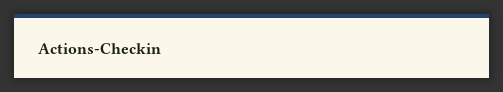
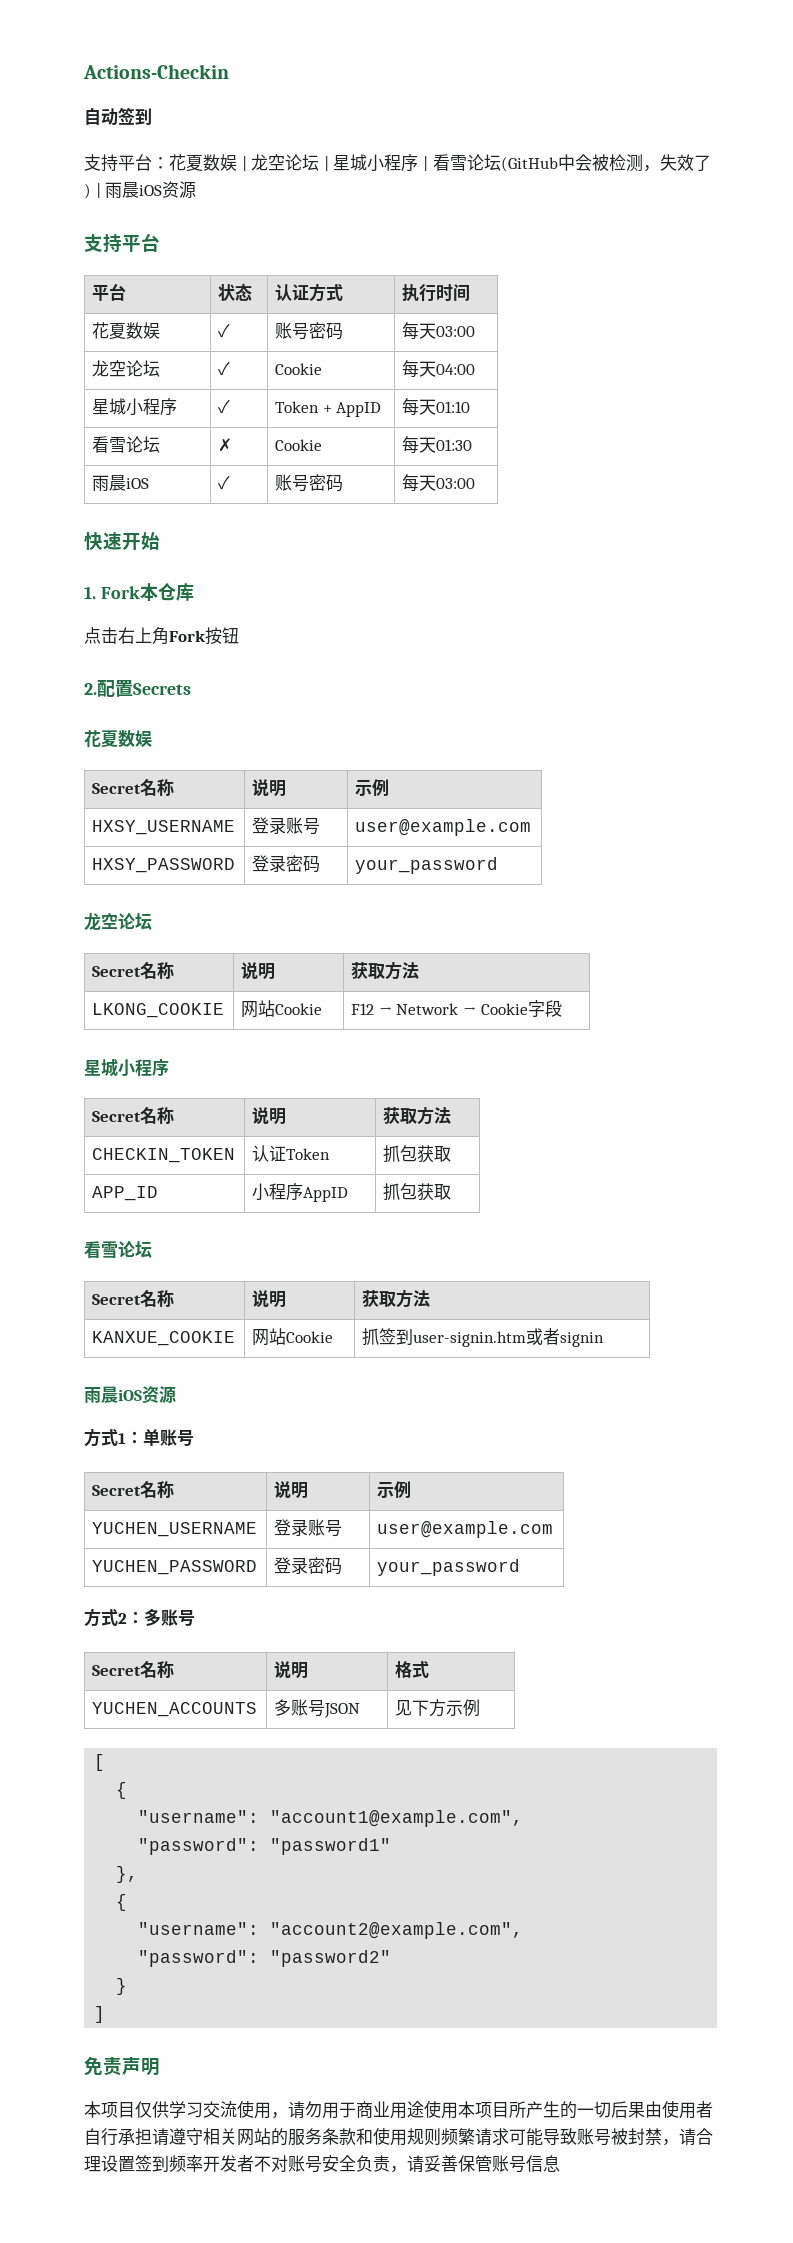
+ 自动签到
+ 支持平台：花夏数娱 | 龙空论坛 | 星城小程序 | 看雪论坛(GitHub中会被检测，失效了) | 雨晨iOS资源
+ 支持平台
+ 平台 | 状态 | 认证方式 | 执行时间
+ 花夏数娱 | ✓ | 账号密码 | 每天03:00
+ 龙空论坛 | ✓ | Cookie | 每天04:00
+ 星城小程序 | ✓ | Token + AppID | 每天01:10
+ 看雪论坛 | ✗ | Cookie | 每天01:30
+ 雨晨iOS | ✓ | 账号密码 | 每天03:00
+ 快速开始
+ 1. Fork本仓库
+ 点击右上角Fork按钮
+ 2.配置Secrets
+ 花夏数娱
+ Secret名称 | 说明 | 示例
+ HXSY_USERNAME | 登录账号 | user@example.com
+ HXSY_PASSWORD | 登录密码 | your_password
+ 龙空论坛
+ Secret名称 | 说明 | 获取方法
+ LKONG_COOKIE | 网站Cookie | F12 → Network → Cookie字段
+ 星城小程序
+ Secret名称 | 说明 | 获取方法
+ CHECKIN_TOKEN | 认证Token | 抓包获取
+ APP_ID | 小程序AppID | 抓包获取
+ 看雪论坛
+ Secret名称 | 说明 | 获取方法
+ KANXUE_COOKIE | 网站Cookie | 抓签到user-signin.htm或者signin
+ 雨晨iOS资源
+ 方式1：单账号
+ Secret名称 | 说明 | 示例
+ YUCHEN_USERNAME | 登录账号 | user@example.com
+ YUCHEN_PASSWORD | 登录密码 | your_password
+ 方式2：多账号
+ Secret名称 | 说明 | 格式
+ YUCHEN_ACCOUNTS | 多账号JSON | 见下方示例
+ [
+ {
+ "username": "account1@example.com",
+ "password": "password1"
+ },
+ {
+ "username": "account2@example.com",
+ "password": "password2"
+ }
+ ]
+ 免责声明
+ 本项目仅供学习交流使用，请勿用于商业用途使用本项目所产生的一切后果由使用者自行承担请遵守相关网站的服务条款和使用规则频繁请求可能导致账号被封禁，请合理设置签到频率开发者不对账号安全负责，请妥善保管账号信息

